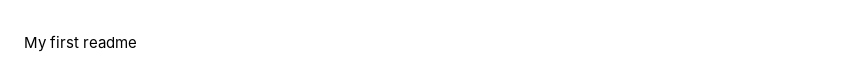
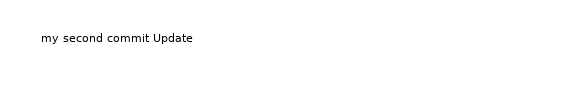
- My first readme
+ my second commit Update

